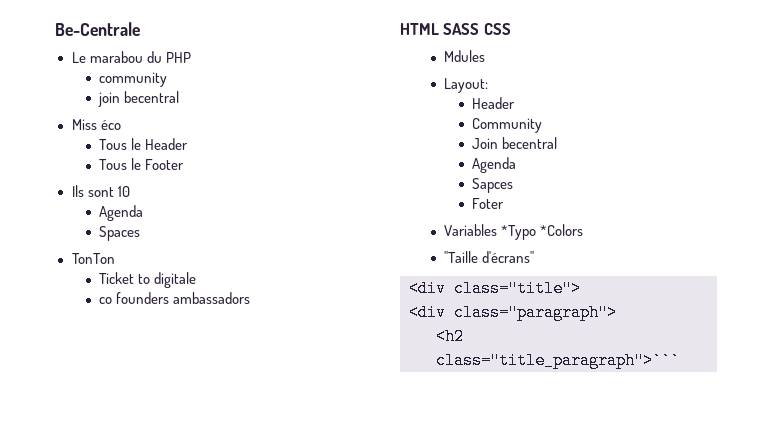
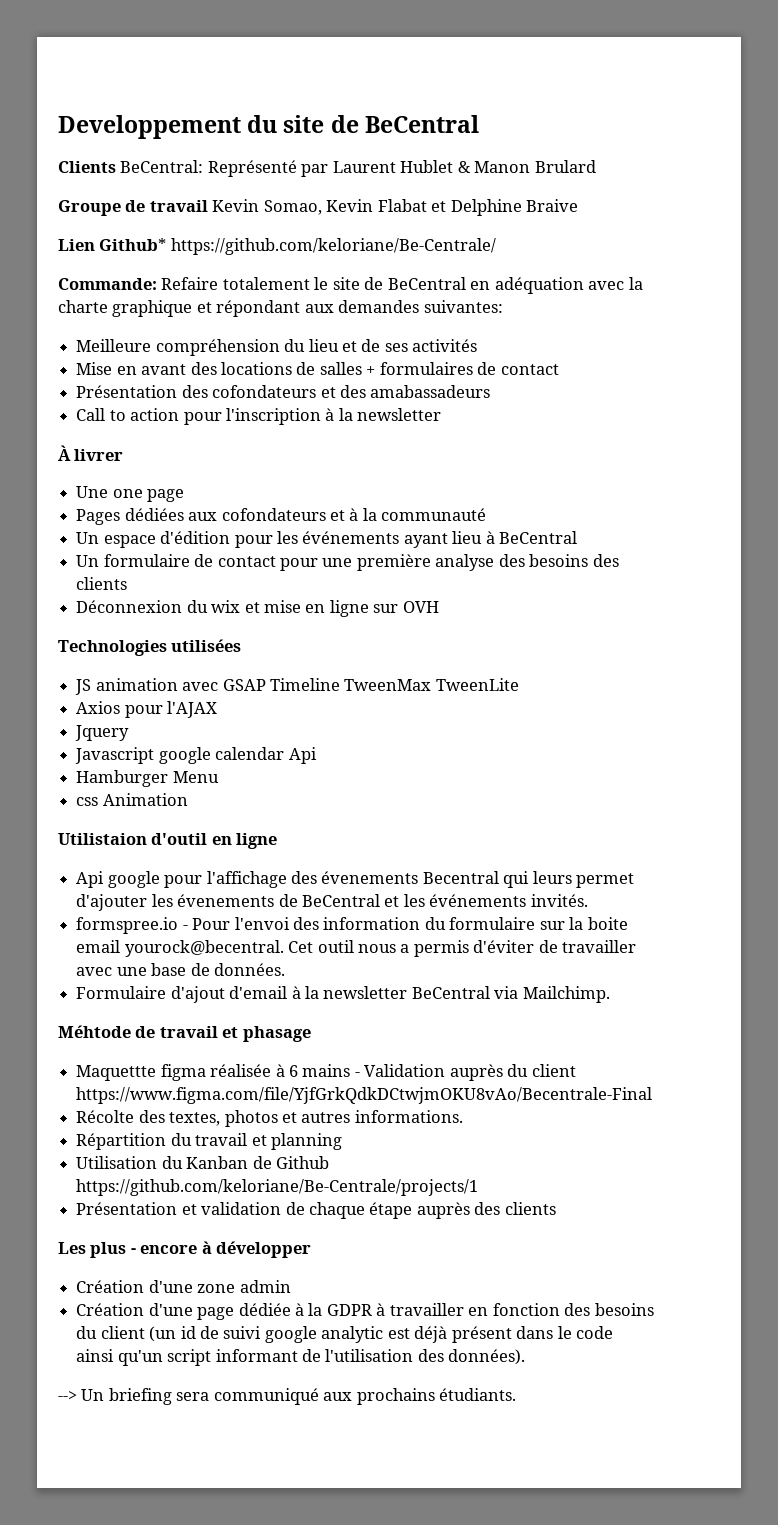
- Be-Centrale
- Le marabou du PHP
- community
- join becentral
- Miss éco
- Tous le Header
- Tous le Footer
- Ils sont 10
- Agenda
- Spaces
- TonTon
- Ticket to digitale
- co founders ambassadors
- HTML SASS CSS
- Mdules
- Layout:
- Header
- Community
- Join becentral
- Agenda
- Sapces
- Foter
- Variables *Typo *Colors
- "Taille d'écrans"
- <div class="title">
- <div class="paragraph">
- <h2 class="title_paragraph">```
+ Developpement du site de BeCentral
+ Clients BeCentral: Représenté par Laurent Hublet & Manon Brulard
+ Groupe de travail Kevin Somao, Kevin Flabat et Delphine Braive
+ Lien Github* https://github.com/keloriane/Be-Centrale/
+ Commande: Refaire totalement le site de BeCentral en adéquation avec la charte graphique et répondant aux demandes suivantes:
+ Meilleure compréhension du lieu et de ses activités
+ Mise en avant des locations de salles + formulaires de contact
+ Présentation des cofondateurs et des amabassadeurs
+ Call to action pour l'inscription à la newsletter
+ À livrer
+ Une one page
+ Pages dédiées aux cofondateurs et à la communauté
+ Un espace d'édition pour les événements ayant lieu à BeCentral
+ Un formulaire de contact pour une première analyse des besoins des clients
+ Déconnexion du wix et mise en ligne sur OVH
+ Technologies utilisées
+ JS animation avec GSAP Timeline TweenMax TweenLite
+ Axios pour l'AJAX
+ Jquery
+ Javascript google calendar Api
+ Hamburger Menu
+ css Animation
+ Utilistaion d'outil en ligne
+ Api google pour l'affichage des évenements Becentral qui leurs permet d'ajouter les évenements de BeCentral et les événements invités.
+ formspree.io - Pour l'envoi des information du formulaire sur la boite email yourock@becentral. Cet outil nous a permis d'éviter de travailler avec une base de données.
+ Formulaire d'ajout d'email à la newsletter BeCentral via Mailchimp.
+ Méhtode de travail et phasage
+ Maquettte figma réalisée à 6 mains - Validation auprès du client https://www.figma.com/file/YjfGrkQdkDCtwjmOKU8vAo/Becentrale-Final
+ Récolte des textes, photos et autres informations.
+ Répartition du travail et planning
+ Utilisation du Kanban de Github https://github.com/keloriane/Be-Centrale/projects/1
+ Présentation et validation de chaque étape auprès des clients
+ Les plus - encore à développer
+ Création d'une zone admin
+ Création d'une page dédiée à la GDPR à travailler en fonction des besoins du client (un id de suivi google analytic est déjà présent dans le code ainsi qu'un script informant de l'utilisation des données).
+ --> Un briefing sera communiqué aux prochains étudiants.

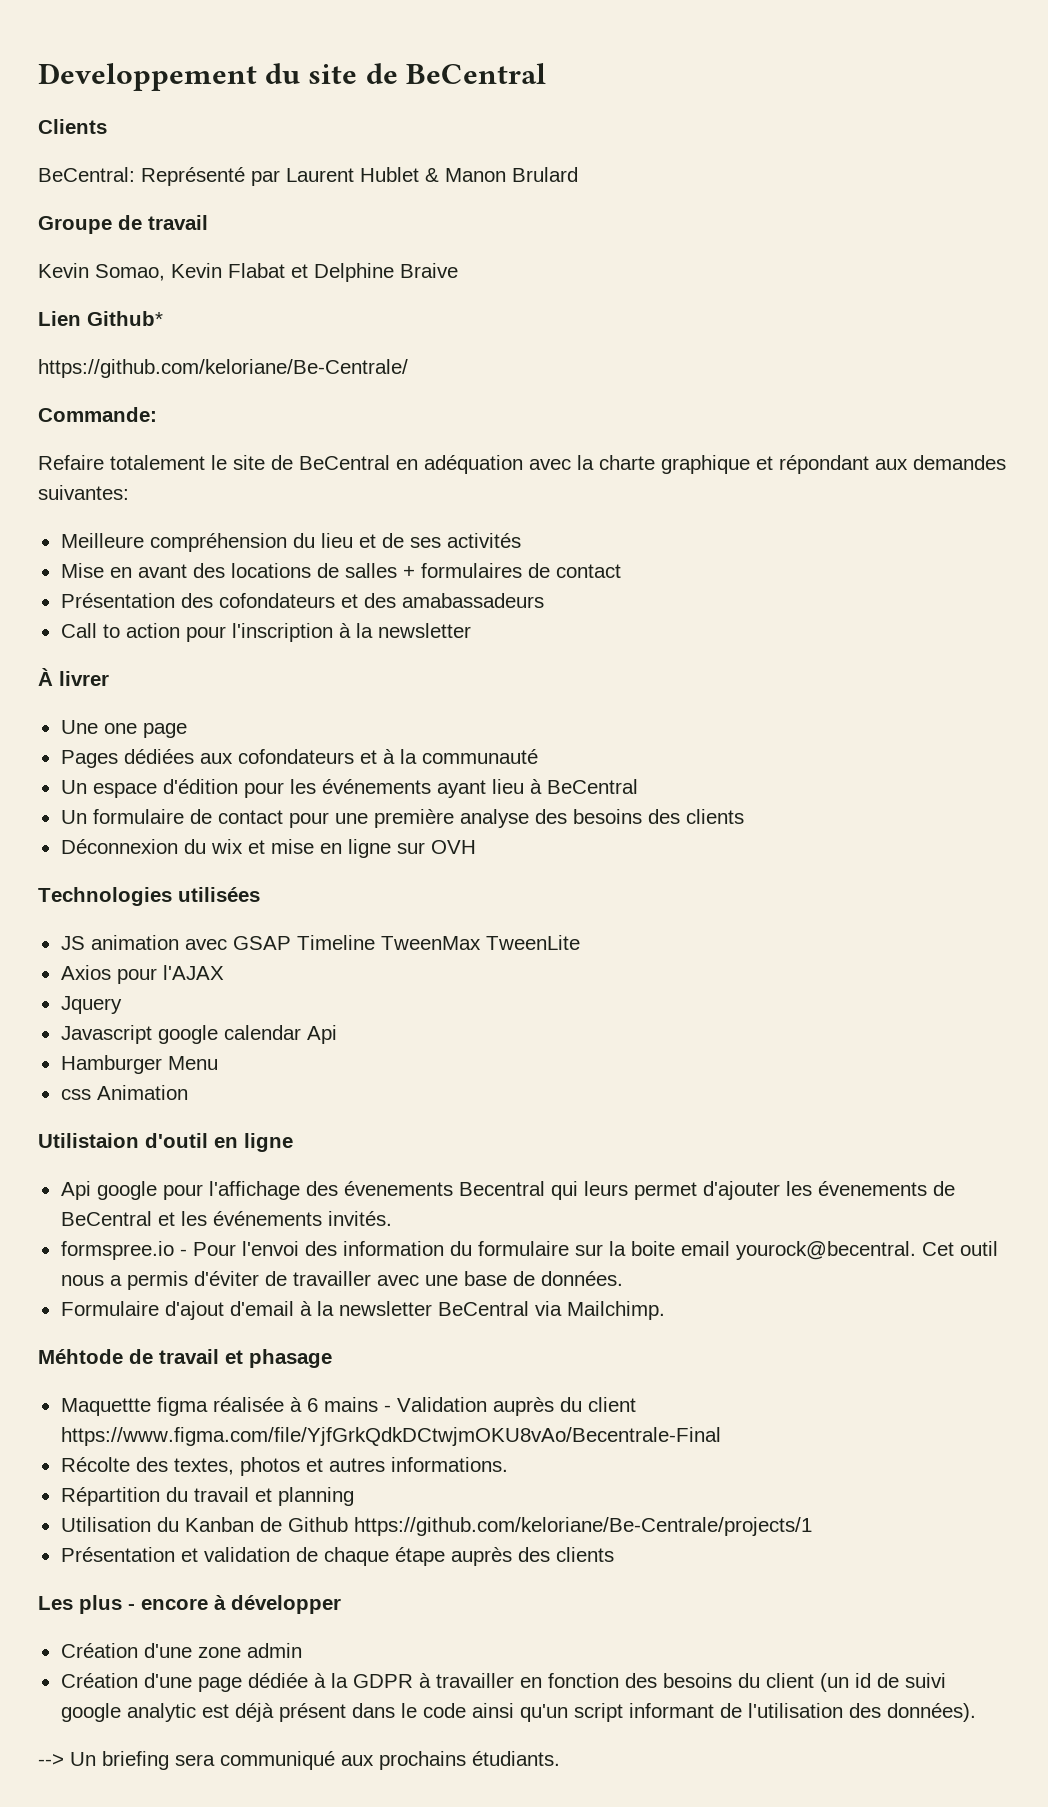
- Clients BeCentral: Représenté par Laurent Hublet & Manon Brulard
+ Clients
+ BeCentral: Représenté par Laurent Hublet & Manon Brulard
- Groupe de travail Kevin Somao, Kevin Flabat et Delphine Braive
+ Groupe de travail
+ Kevin Somao, Kevin Flabat et Delphine Braive
- Lien Github* https://github.com/keloriane/Be-Centrale/
+ Lien Github*
+ https://github.com/keloriane/Be-Centrale/
- Commande: Refaire totalement le site de BeCentral en adéquation avec la charte graphique et répondant aux demandes suivantes:
+ Commande:
+ Refaire totalement le site de BeCentral en adéquation avec la charte graphique et répondant aux demandes suivantes:

